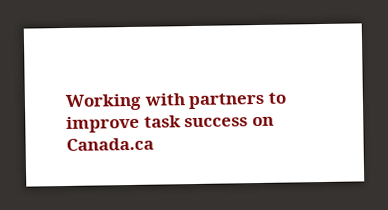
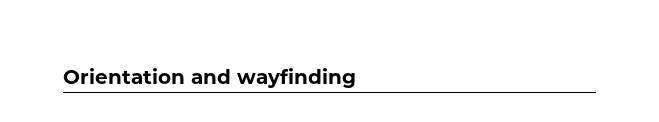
- Working with partners to improve task success on Canada.ca
+ Orientation and wayfinding

